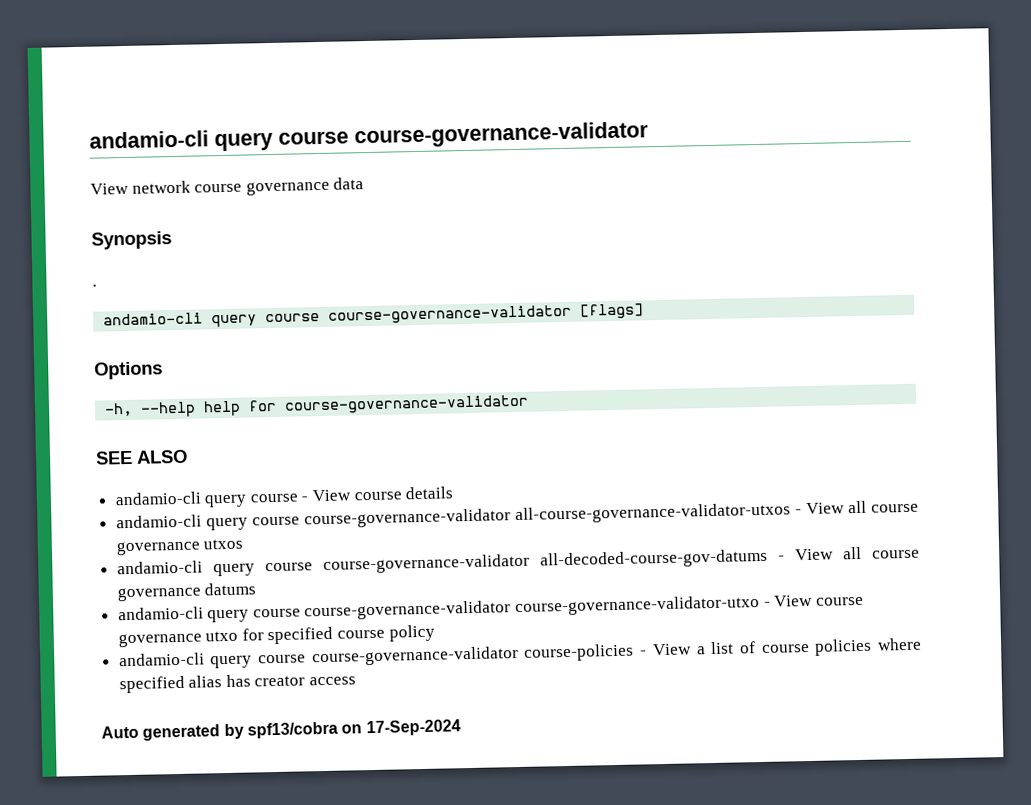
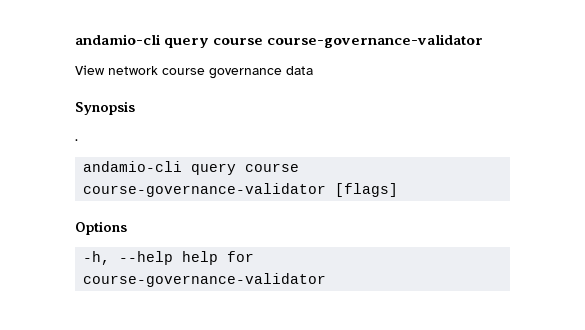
- SEE ALSO
- andamio-cli query course - View course details
- andamio-cli query course course-governance-validator all-course-governance-validator-utxos - View all course governance utxos
- andamio-cli query course course-governance-validator all-decoded-course-gov-datums - View all course governance datums
- andamio-cli query course course-governance-validator course-governance-validator-utxo - View course governance utxo for specified course policy
- andamio-cli query course course-governance-validator course-policies - View a list of course policies where specified alias has creator access
- Auto generated by spf13/cobra on 17-Sep-2024

